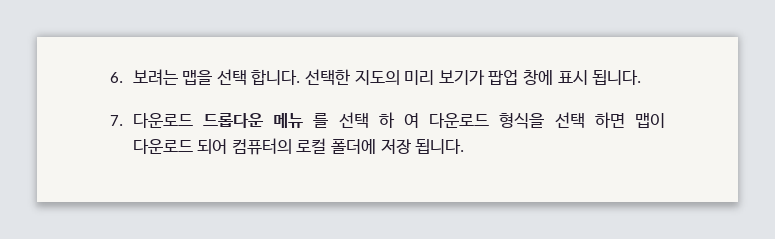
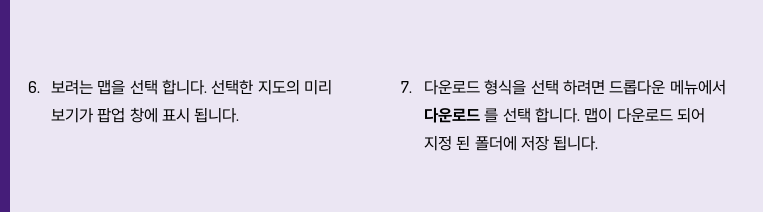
- 7. 다운로드 드롭다운 메뉴 를 선택 하 여 다운로드 형식을 선택 하면 맵이 다운로드 되어 컴퓨터의 로컬 폴더에 저장 됩니다.
+ 7. 다운로드 형식을 선택 하려면 드롭다운 메뉴에서 다운로드 를 선택 합니다. 맵이 다운로드 되어 지정 된 폴더에 저장 됩니다.

